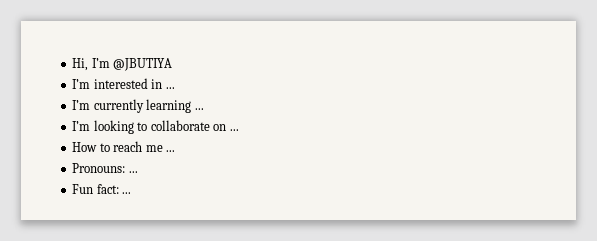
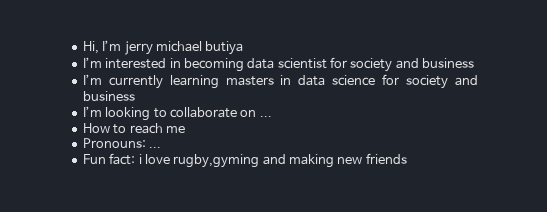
- Hi, I’m @JBUTIYA
+ Hi, I’m jerry michael butiya
- I’m interested in ...
- I’m currently learning ...
+ I’m interested in becoming data scientist for society and business
+ I’m currently learning masters in data science for society and business
- How to reach me ...
+ How to reach me
- Fun fact: ...
+ Fun fact: i love rugby,gyming and making new friends

